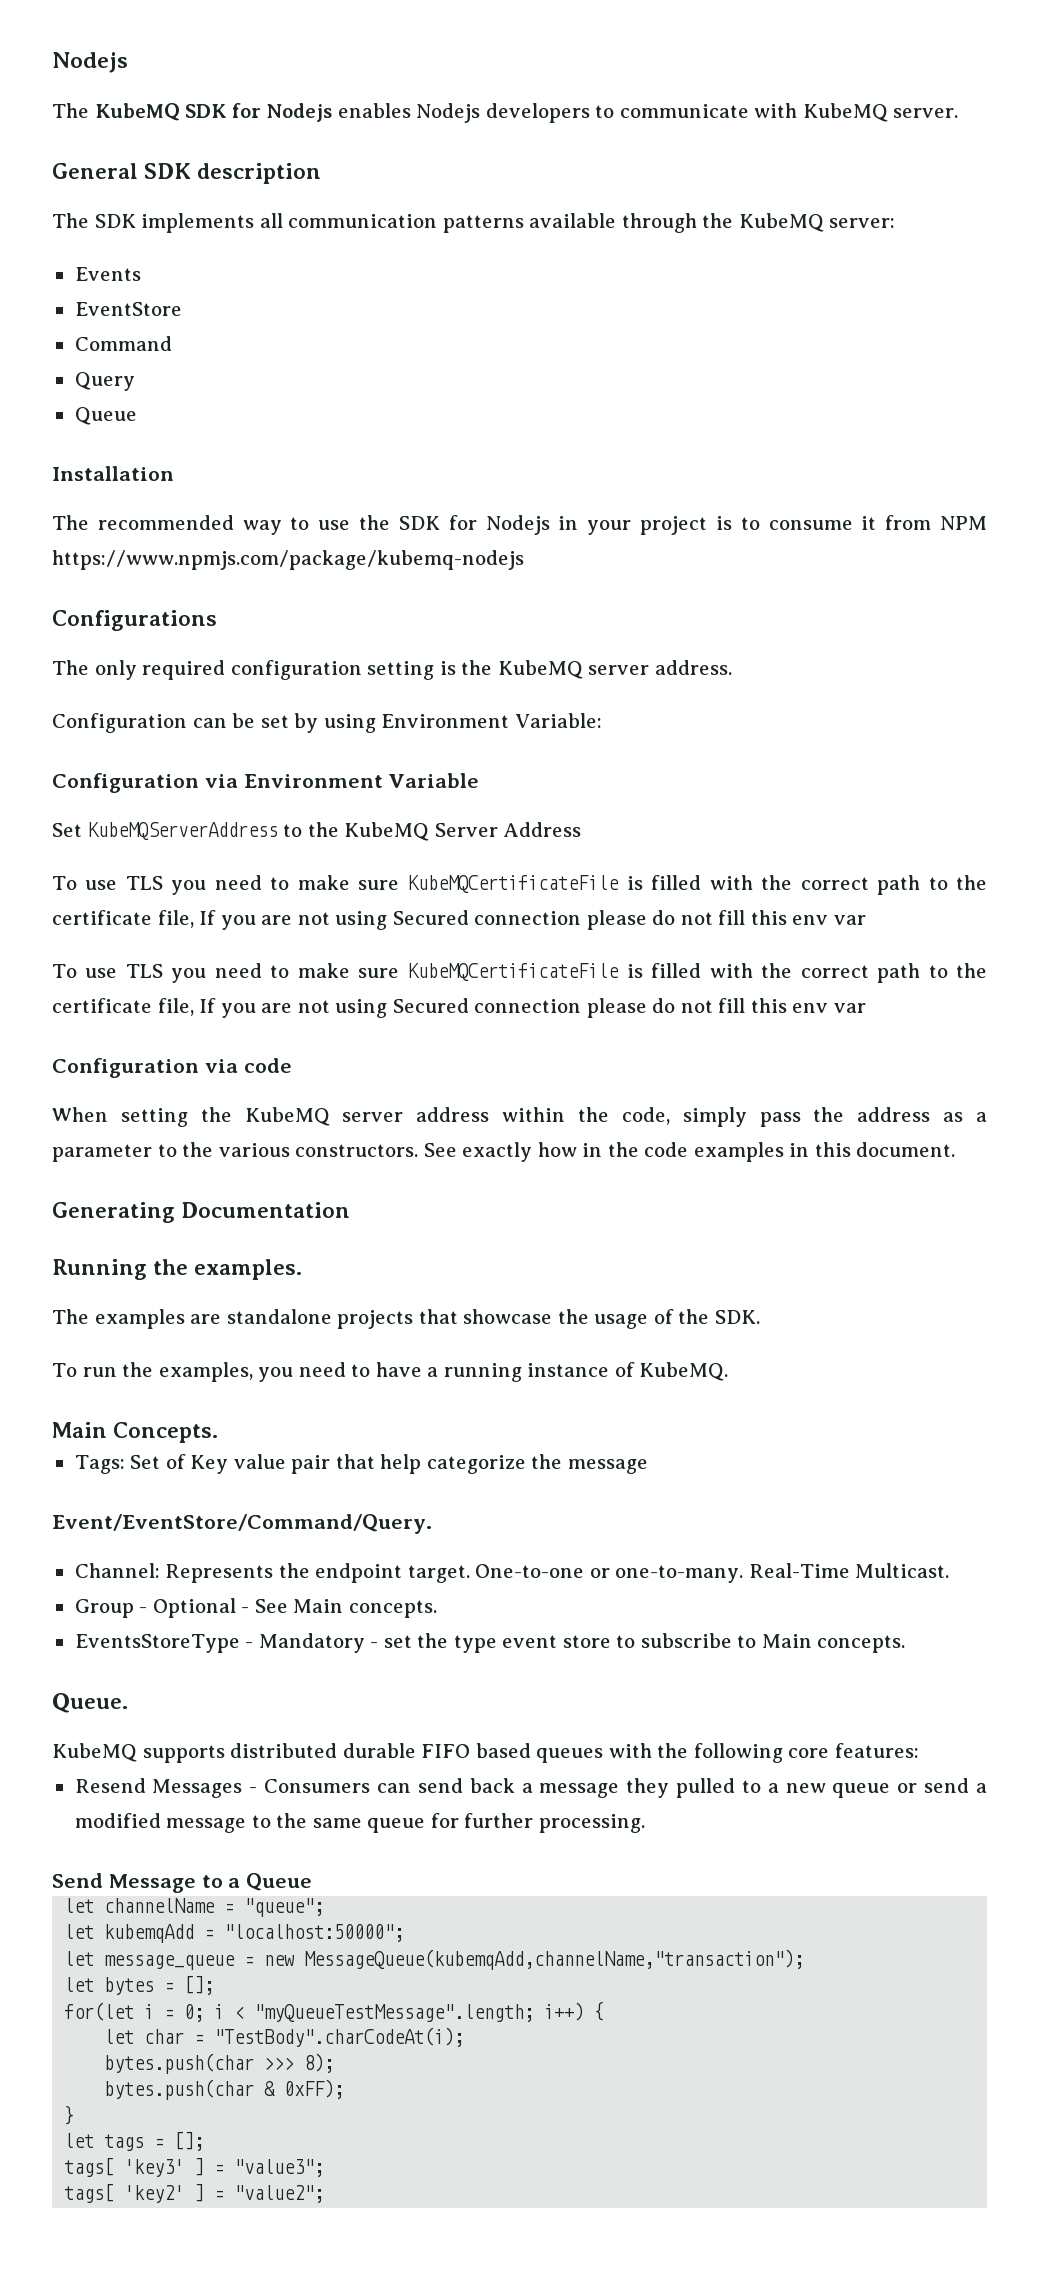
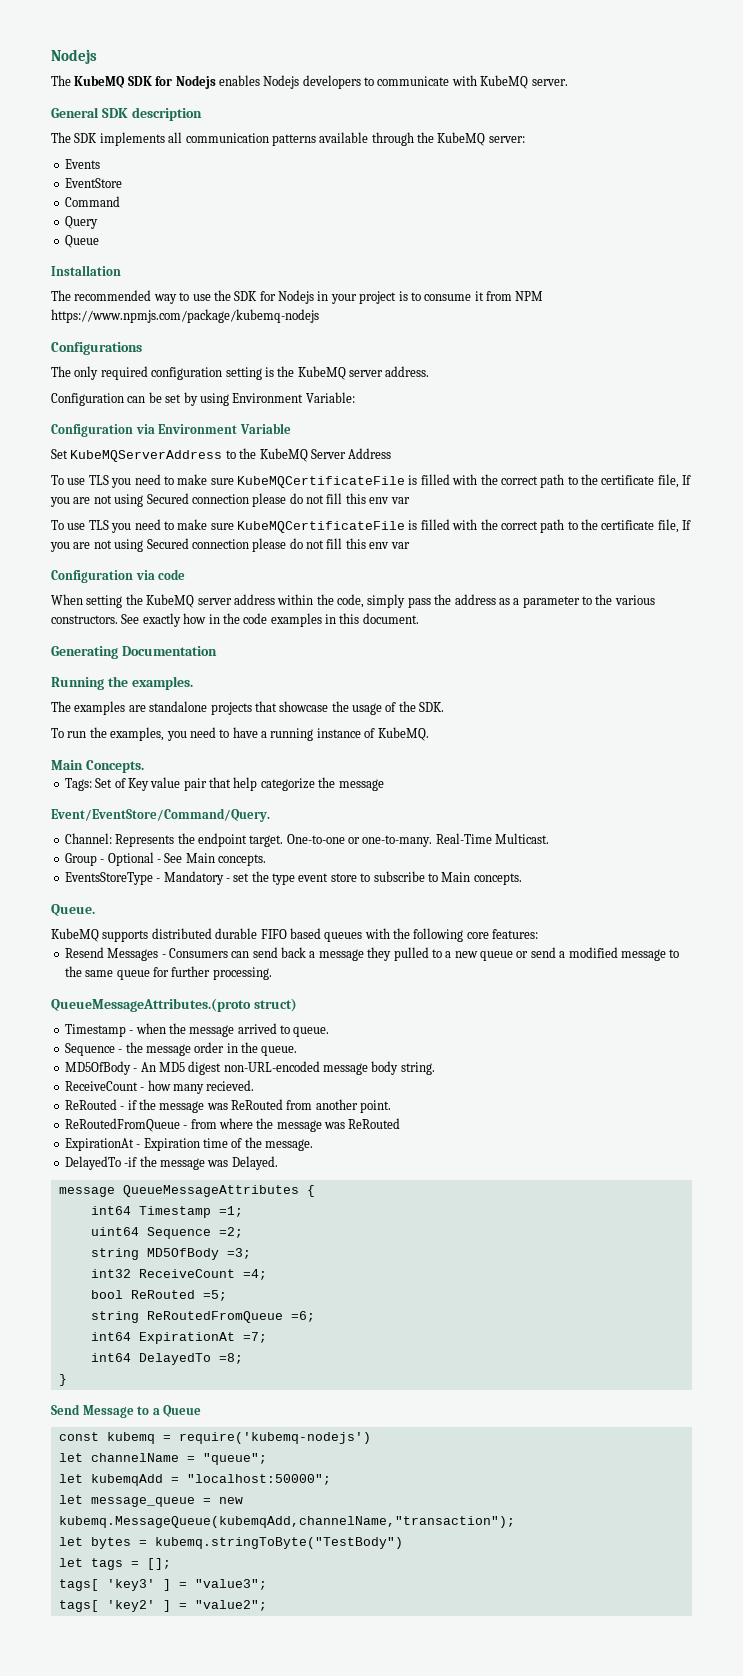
+ QueueMessageAttributes.(proto struct)
+ Timestamp - when the message arrived to queue.
+ Sequence - the message order in the queue.
+ MD5OfBody - An MD5 digest non-URL-encoded message body string.
+ ReceiveCount - how many recieved.
+ ReRouted - if the message was ReRouted from another point.
+ ReRoutedFromQueue - from where the message was ReRouted
+ ExpirationAt - Expiration time of the message.
+ DelayedTo -if the message was Delayed.
+ message QueueMessageAttributes {
+ int64 Timestamp =1;
+ uint64 Sequence =2;
+ string MD5OfBody =3;
+ int32 ReceiveCount =4;
+ bool ReRouted =5;
+ string ReRoutedFromQueue =6;
+ int64 ExpirationAt =7;
+ int64 DelayedTo =8;
+ }
+ const kubemq = require('kubemq-nodejs')
- let message_queue = new MessageQueue(kubemqAdd,channelName,"transaction");
+ let message_queue = new kubemq.MessageQueue(kubemqAdd,channelName,"transaction");
- let bytes = [];
- for(let i = 0; i < "myQueueTestMessage".length; i++) {
- let char = "TestBody".charCodeAt(i);
- bytes.push(char >>> 8);
- bytes.push(char & 0xFF);
- }
+ let bytes = kubemq.stringToByte("TestBody")

